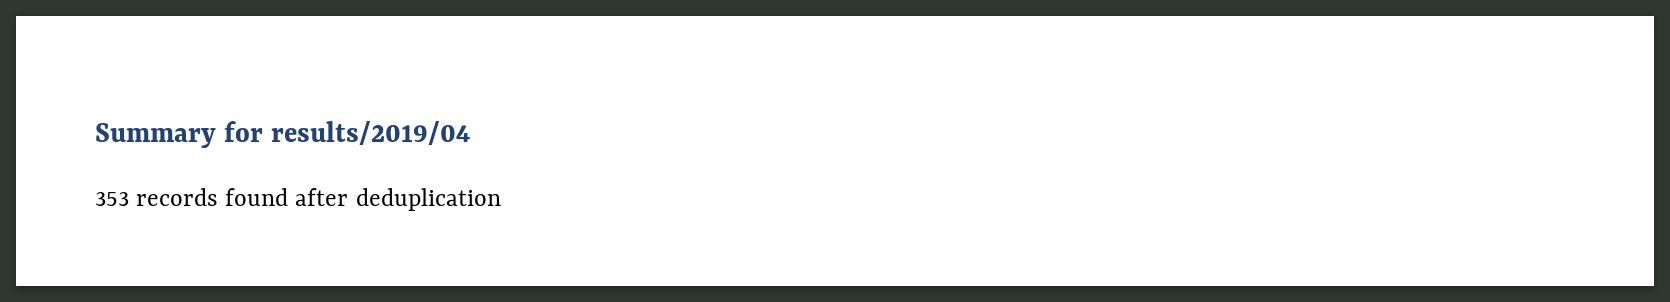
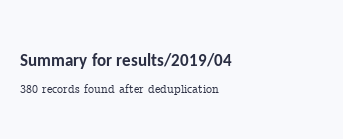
- 353 records found after deduplication
+ 380 records found after deduplication

